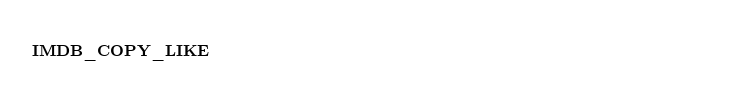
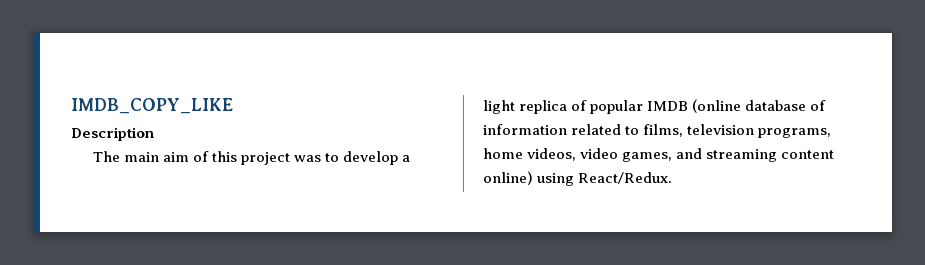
+ Description
+ The main aim of this project was to develop a light replica of popular IMDB (online database of information related to films, television programs, home videos, video games, and streaming content online) using React/Redux.

